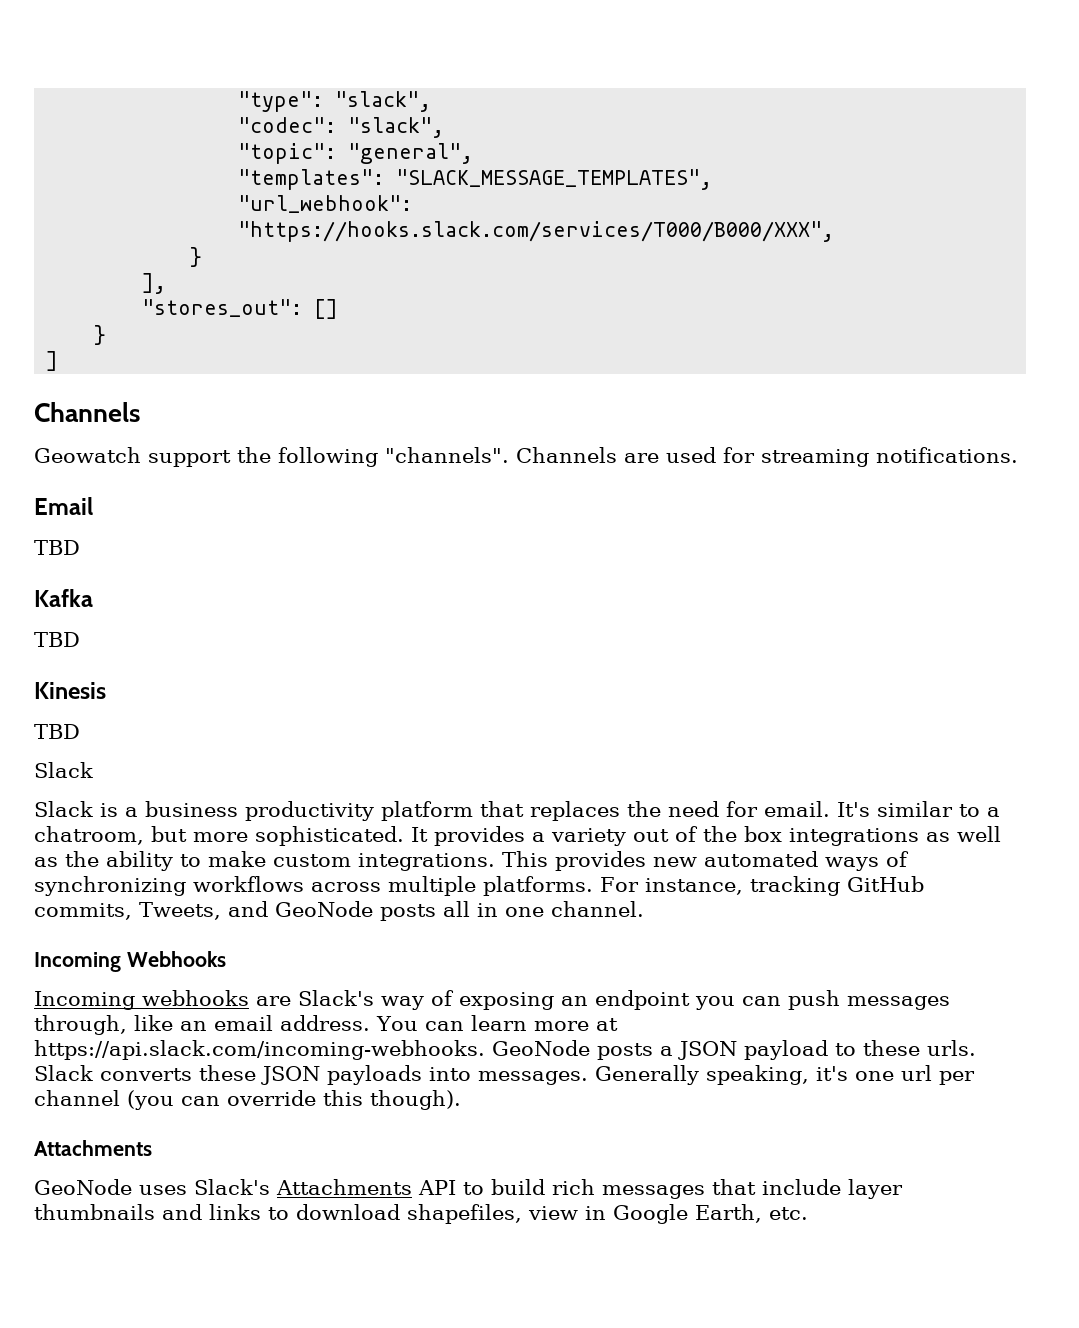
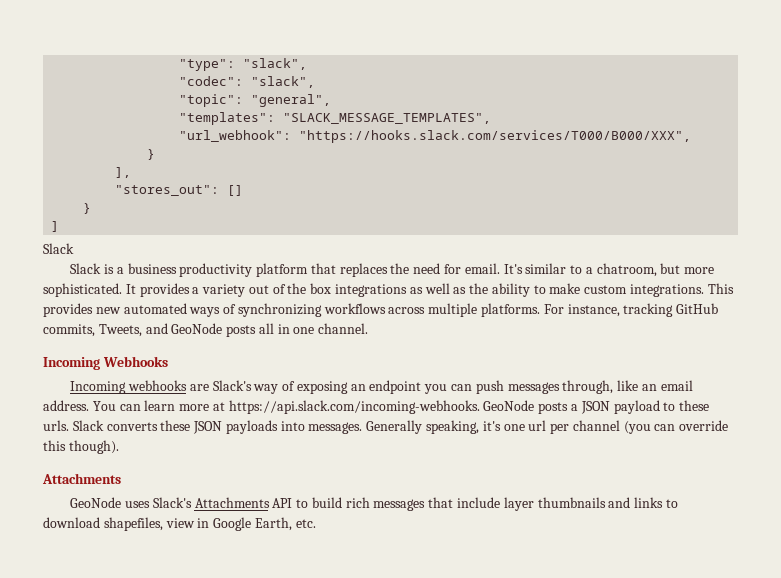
  ]
- Channels
- Geowatch support the following "channels". Channels are used for streaming notifications.
- Email
- TBD
- Kafka
- TBD
- Kinesis
- TBD

